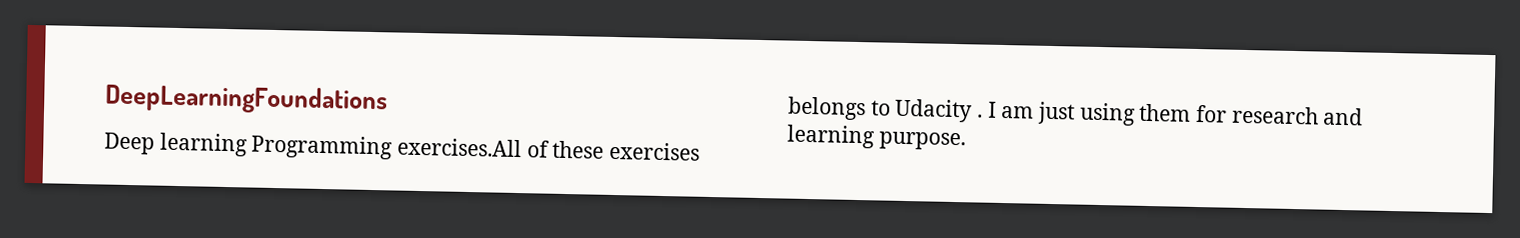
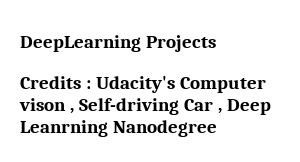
- DeepLearningFoundations
- Deep learning Programming exercises.All of these exercises belongs to Udacity . I am just using them for research and learning purpose.
+ DeepLearning Projects
+ Credits : Udacity's Computer vison , Self-driving Car , Deep Leanrning Nanodegree

